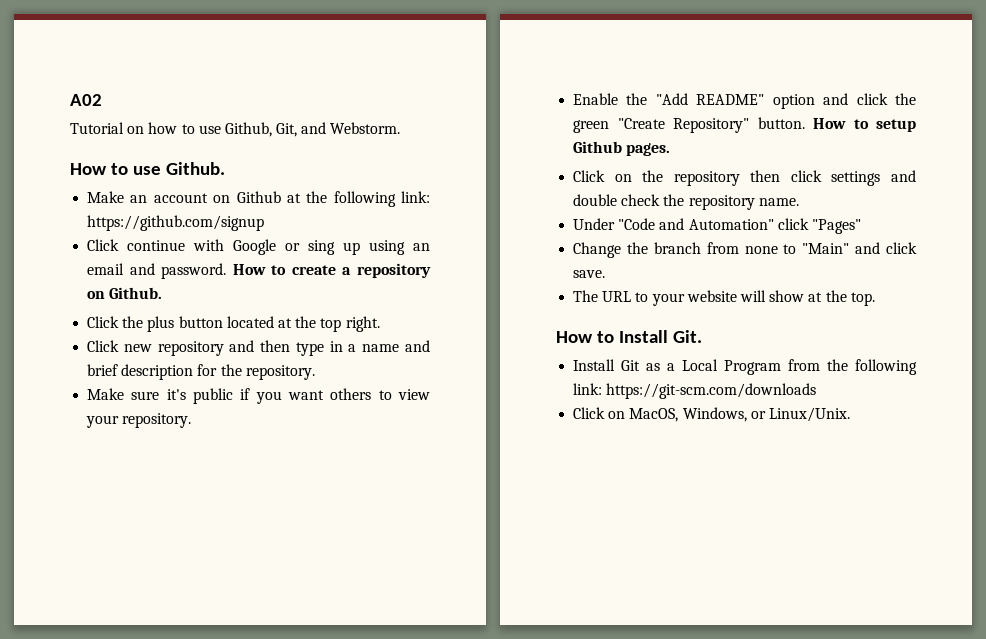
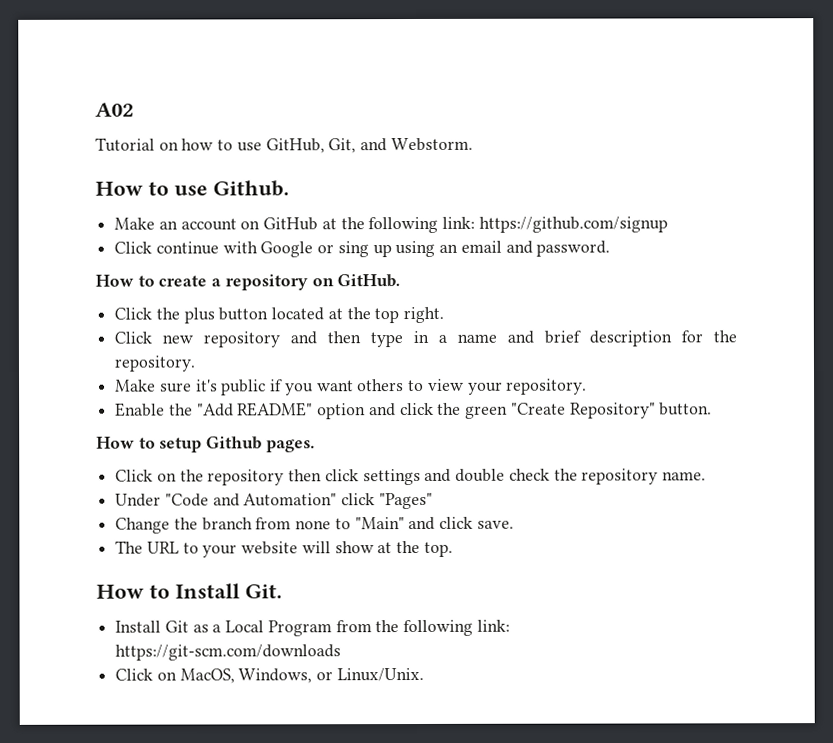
- Tutorial on how to use Github, Git, and Webstorm.
+ Tutorial on how to use GitHub, Git, and Webstorm.
- Make an account on Github at the following link: https://github.com/signup
+ Make an account on GitHub at the following link: https://github.com/signup
- Click continue with Google or sing up using an email and password. How to create a repository on Github.
+ Click continue with Google or sing up using an email and password.
+ How to create a repository on GitHub.
- Enable the "Add README" option and click the green "Create Repository" button. How to setup Github pages.
+ Enable the "Add README" option and click the green "Create Repository" button.
+ How to setup Github pages.

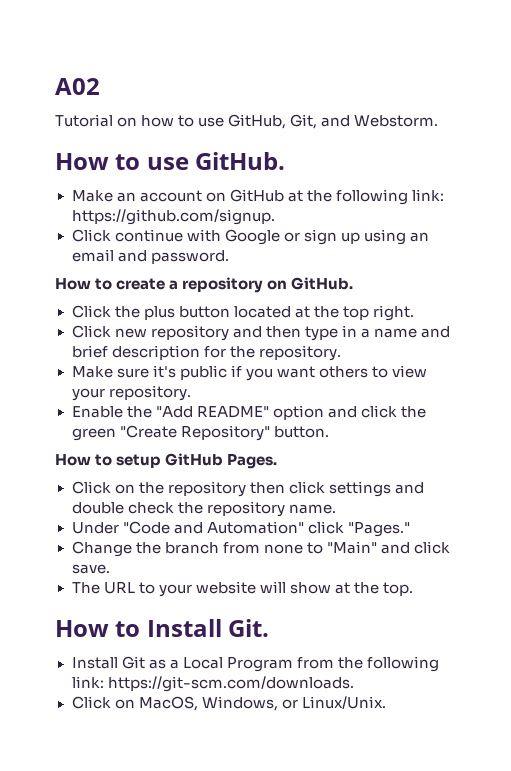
- How to use Github.
+ How to use GitHub.
- Make an account on GitHub at the following link: https://github.com/signup
+ Make an account on GitHub at the following link: https://github.com/signup.
- Click continue with Google or sing up using an email and password.
+ Click continue with Google or sign up using an email and password.
- How to setup Github pages.
+ How to setup GitHub Pages.
- Under "Code and Automation" click "Pages"
+ Under "Code and Automation" click "Pages."
- Install Git as a Local Program from the following link: https://git-scm.com/downloads
+ Install Git as a Local Program from the following link: https://git-scm.com/downloads.

